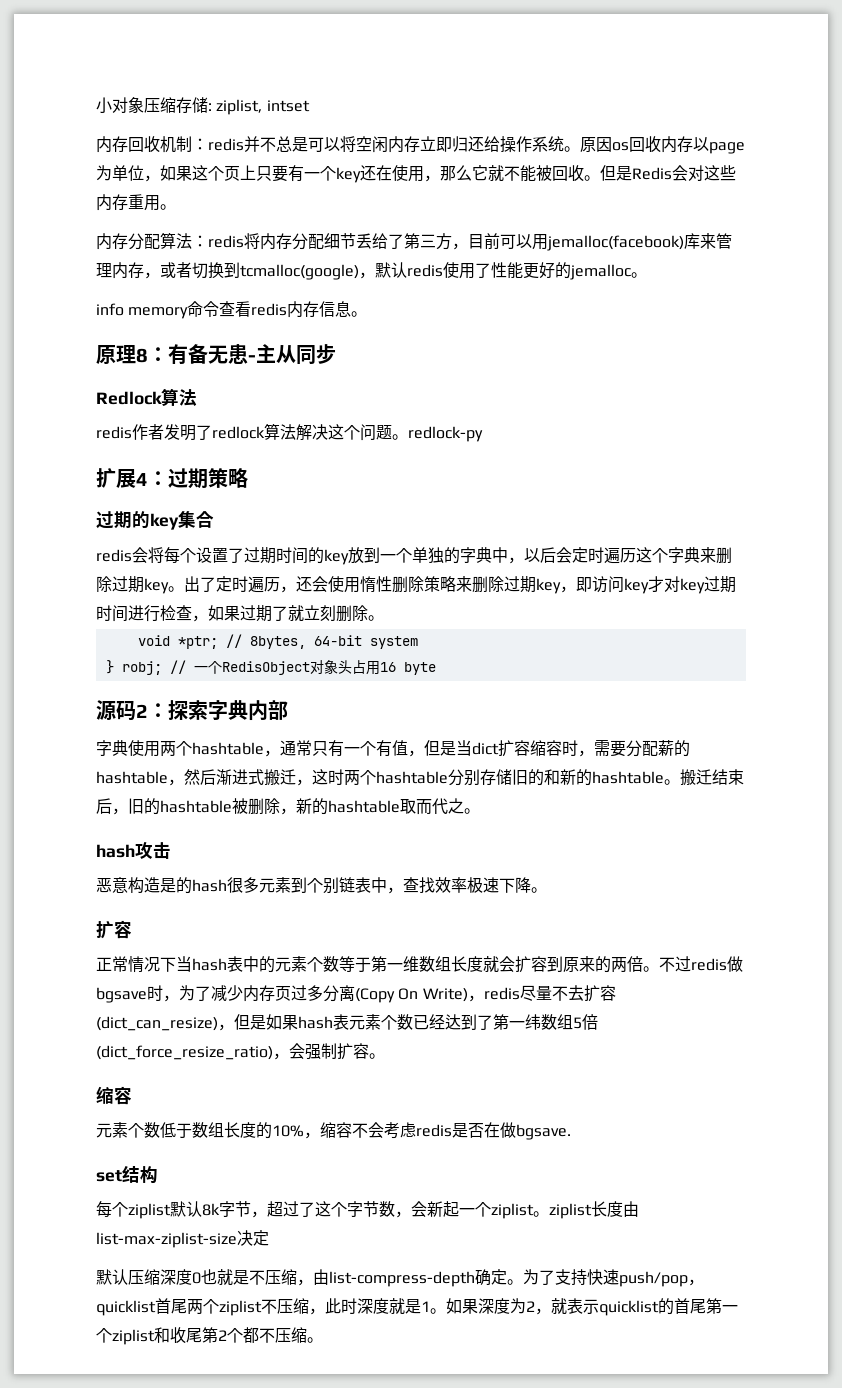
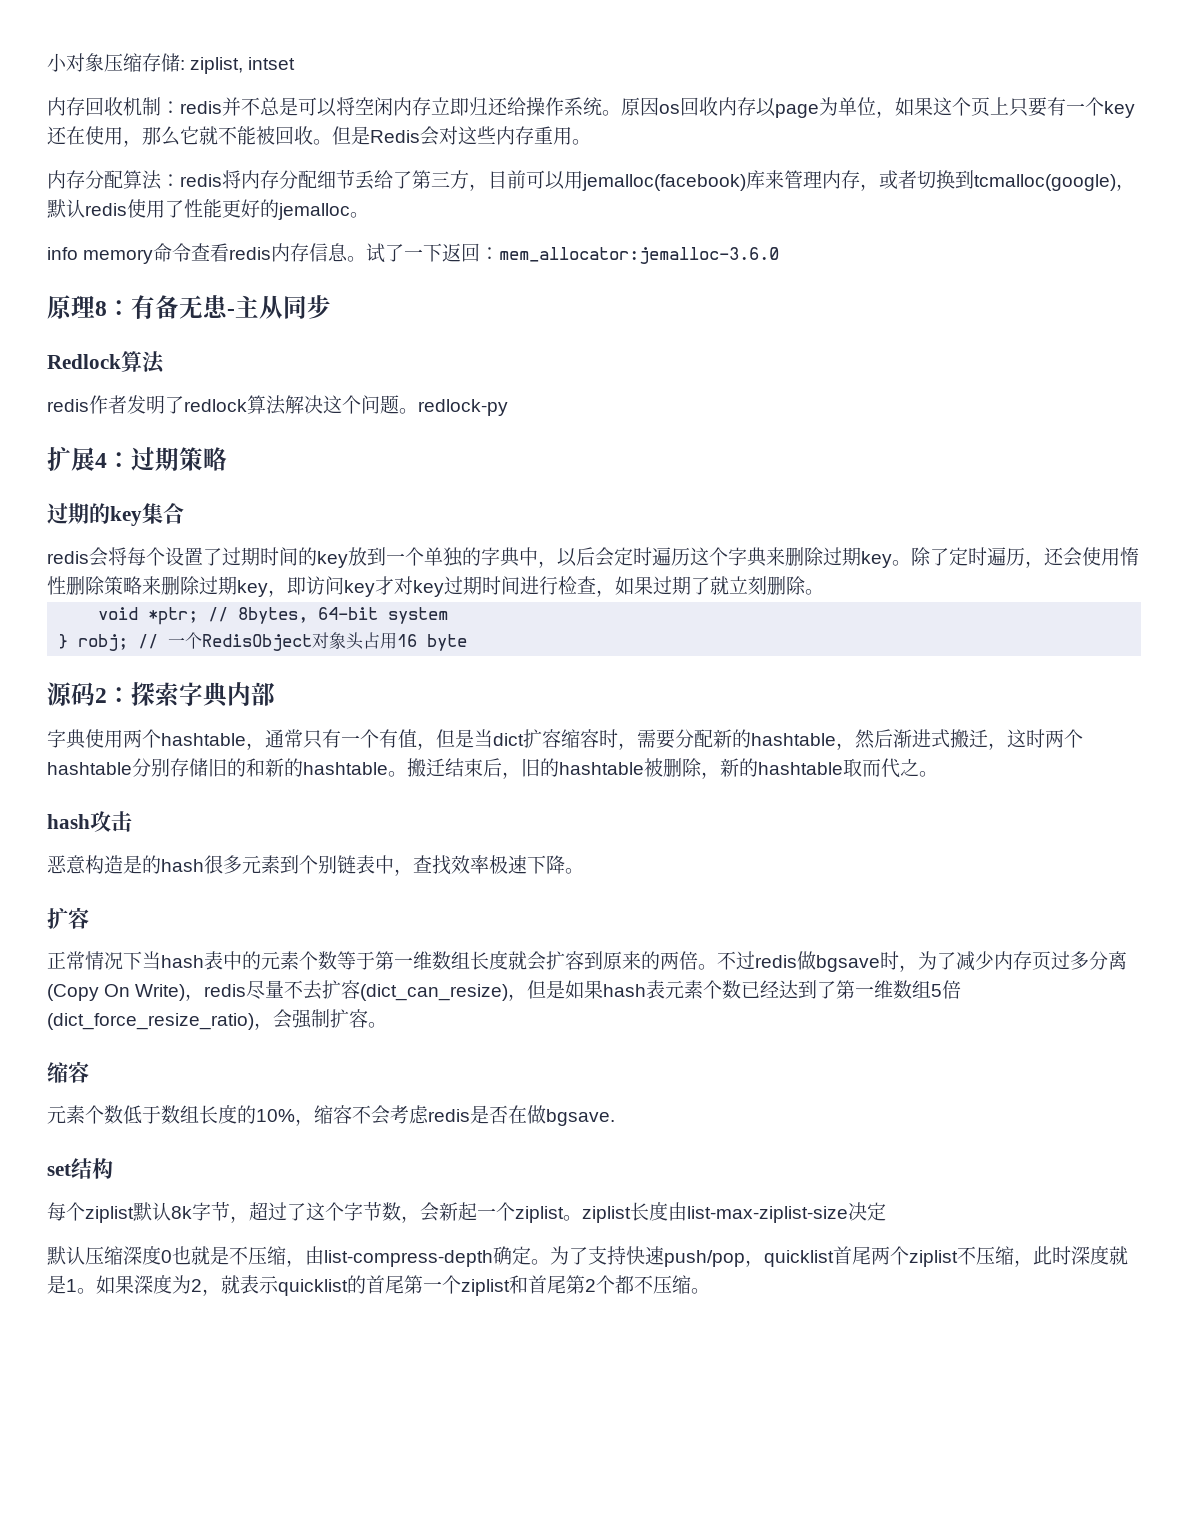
+ 试了一下返回：mem_allocator:jemalloc-3.6.0
- 出了定时遍历，还会使用惰性删除策略来删除过期key，即访问key才对key过期时间进行检查，如果过期了就立刻删除。
+ 除了定时遍历，还会使用惰性删除策略来删除过期key，即访问key才对key过期时间进行检查，如果过期了就立刻删除。
- 字典使用两个hashtable，通常只有一个有值，但是当dict扩容缩容时，需要分配薪的hashtable，然后渐进式搬迁，这时两个hashtable分别存储旧的和新的hashtable。
+ 字典使用两个hashtable，通常只有一个有值，但是当dict扩容缩容时，需要分配新的hashtable，然后渐进式搬迁，这时两个hashtable分别存储旧的和新的hashtable。
- 不过redis做bgsave时，为了减少内存页过多分离(Copy On Write)，redis尽量不去扩容(dict_can_resize)，但是如果hash表元素个数已经达到了第一纬数组5倍(dict_force_resize_ratio)，会强制扩容。
+ 不过redis做bgsave时，为了减少内存页过多分离(Copy On Write)，redis尽量不去扩容(dict_can_resize)，但是如果hash表元素个数已经达到了第一维数组5倍(dict_force_resize_ratio)，会强制扩容。
- 如果深度为2，就表示quicklist的首尾第一个ziplist和收尾第2个都不压缩。
+ 如果深度为2，就表示quicklist的首尾第一个ziplist和首尾第2个都不压缩。

